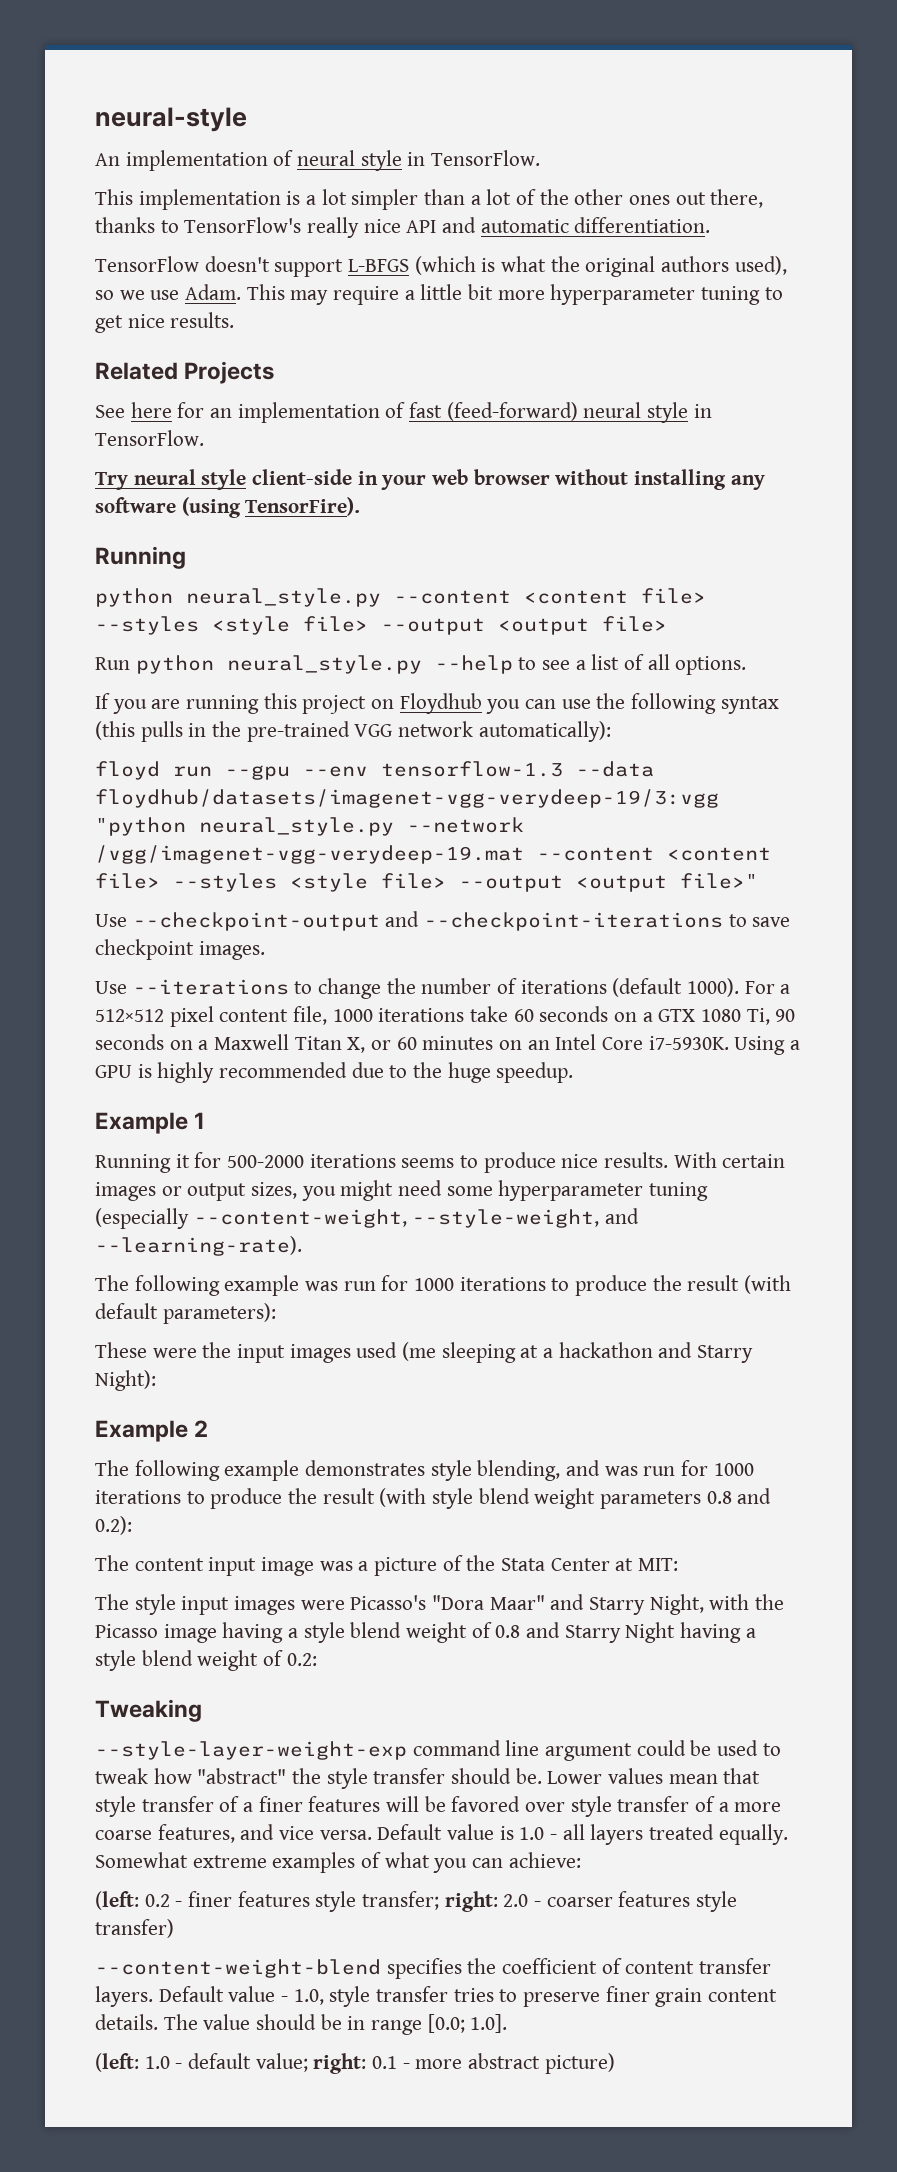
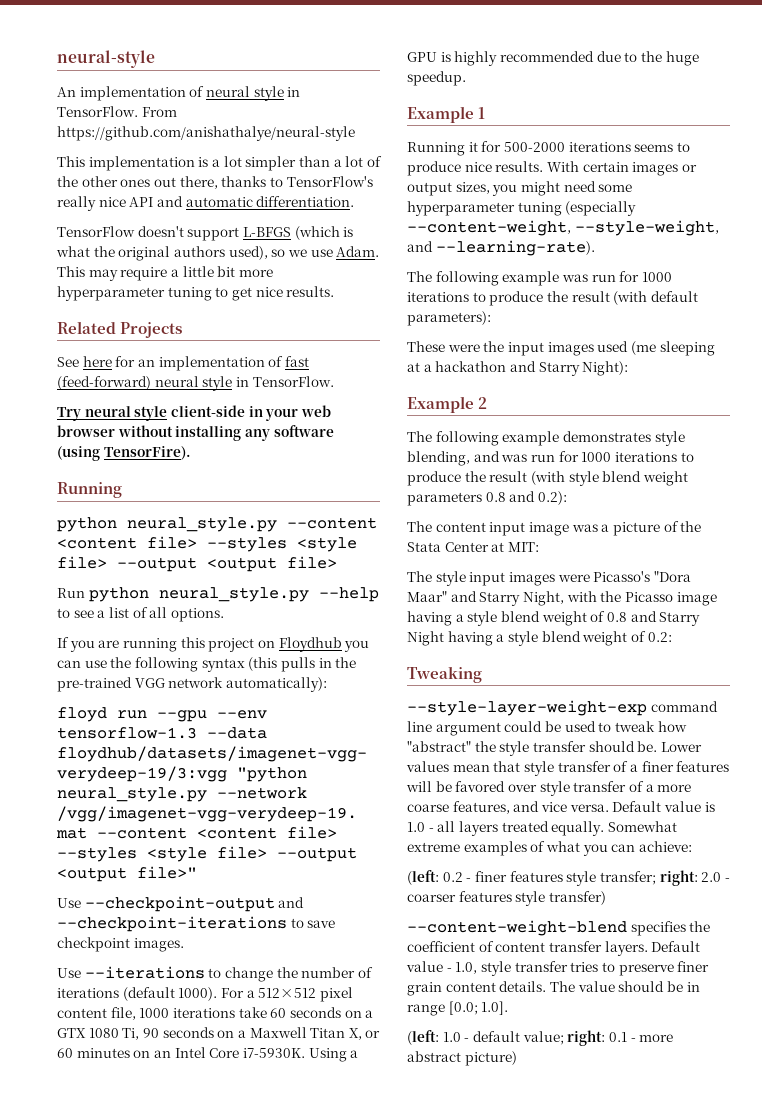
+ From https://github.com/anishathalye/neural-style

